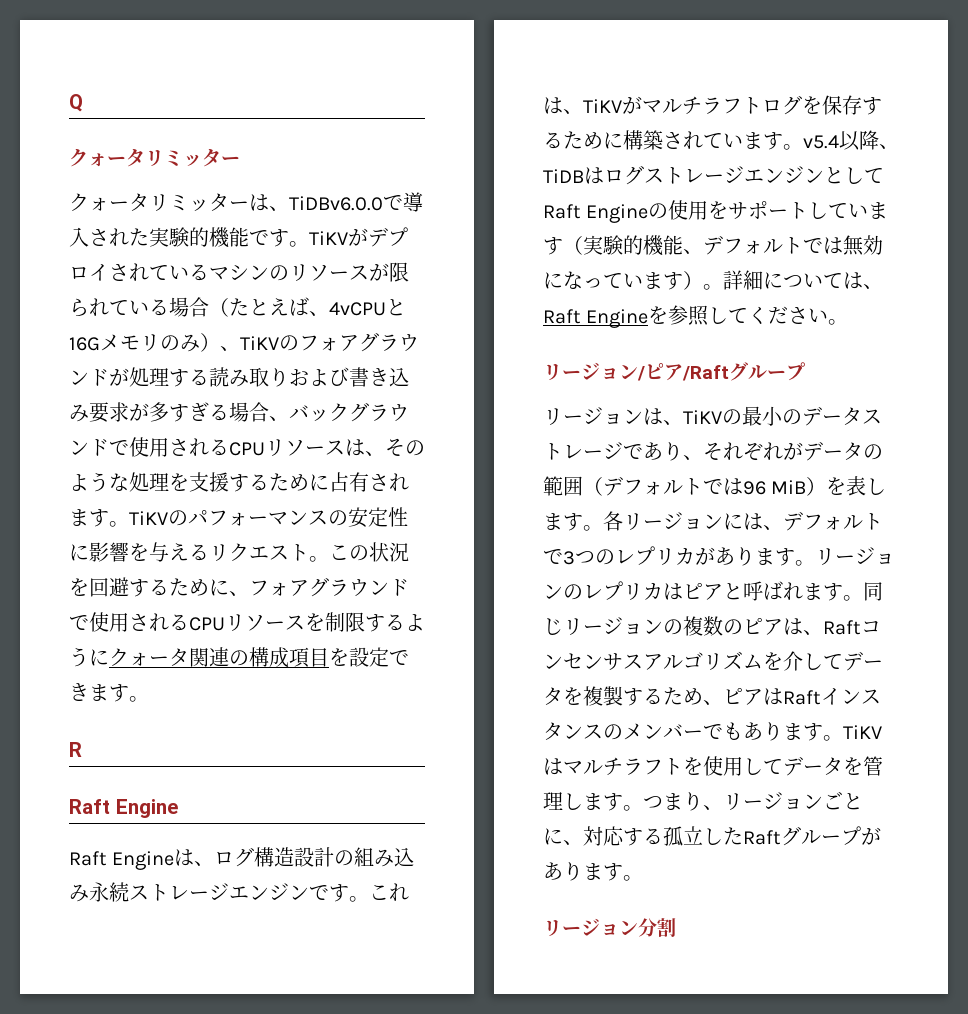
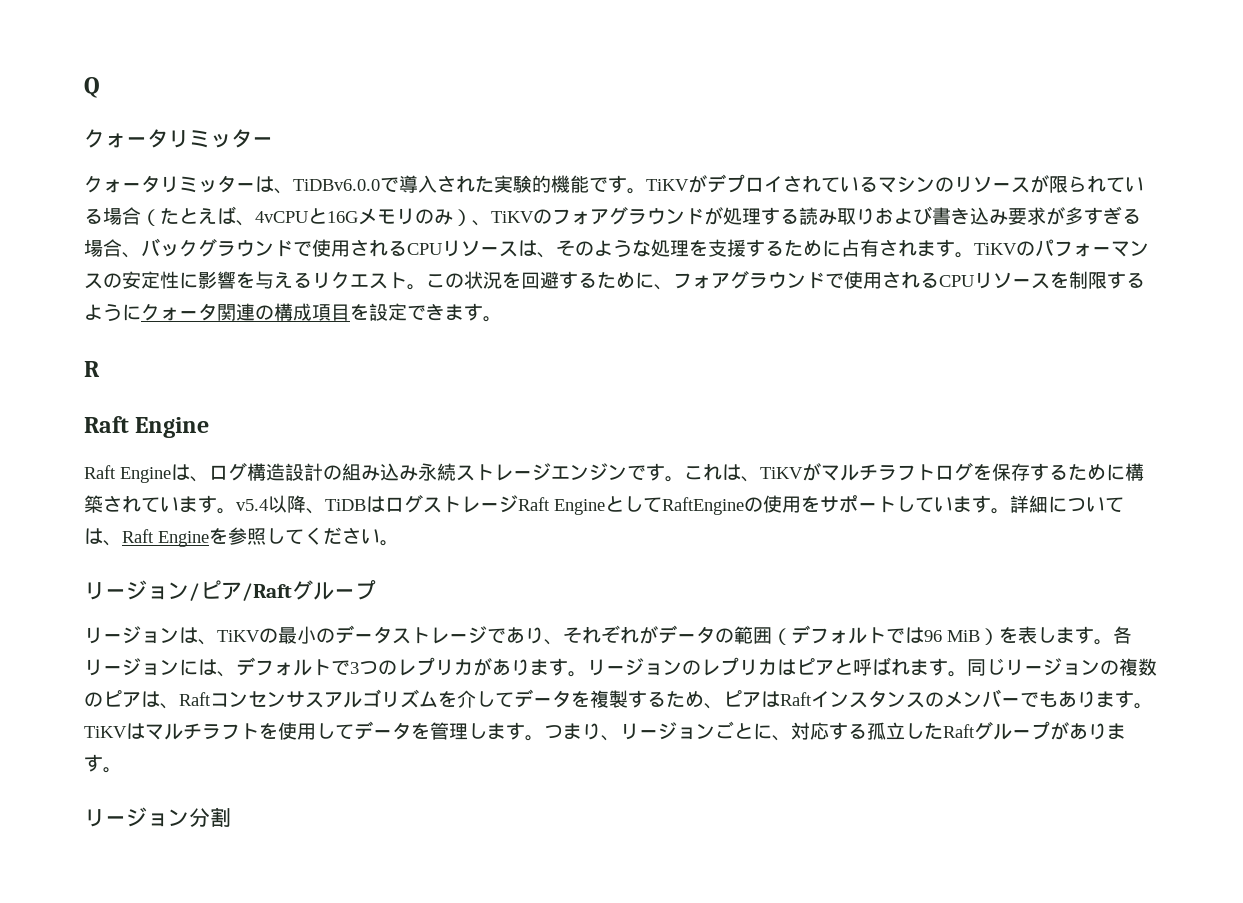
- これは、TiKVがマルチラフトログを保存するために構築されています。v5.4以降、TiDBはログストレージエンジンとしてRaft Engineの使用をサポートしています（実験的機能、デフォルトでは無効になっています）。
+ これは、TiKVがマルチラフトログを保存するために構築されています。v5.4以降、TiDBはログストレージRaft EngineとしてRaftEngineの使用をサポートしています。

